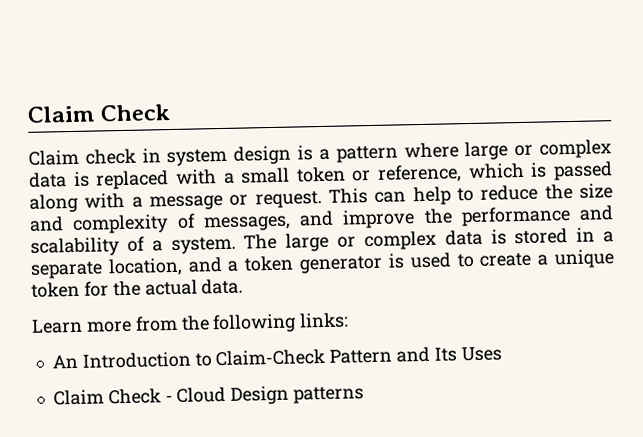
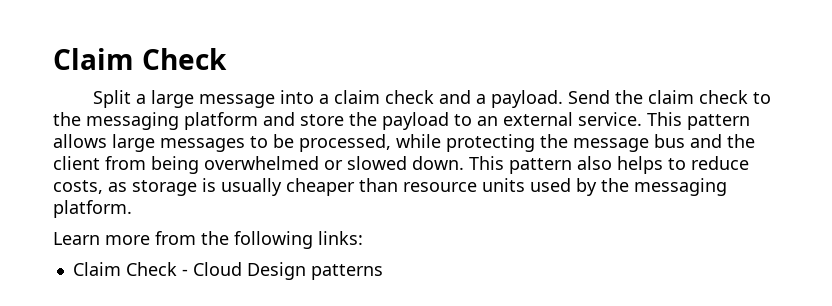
- Claim check in system design is a pattern where large or complex data is replaced with a small token or reference, which is passed along with a message or request. This can help to reduce the size and complexity of messages, and improve the performance and scalability of a system. The large or complex data is stored in a separate location, and a token generator is used to create a unique token for the actual data.
+ Split a large message into a claim check and a payload. Send the claim check to the messaging platform and store the payload to an external service. This pattern allows large messages to be processed, while protecting the message bus and the client from being overwhelmed or slowed down. This pattern also helps to reduce costs, as storage is usually cheaper than resource units used by the messaging platform.
- An Introduction to Claim-Check Pattern and Its Uses

